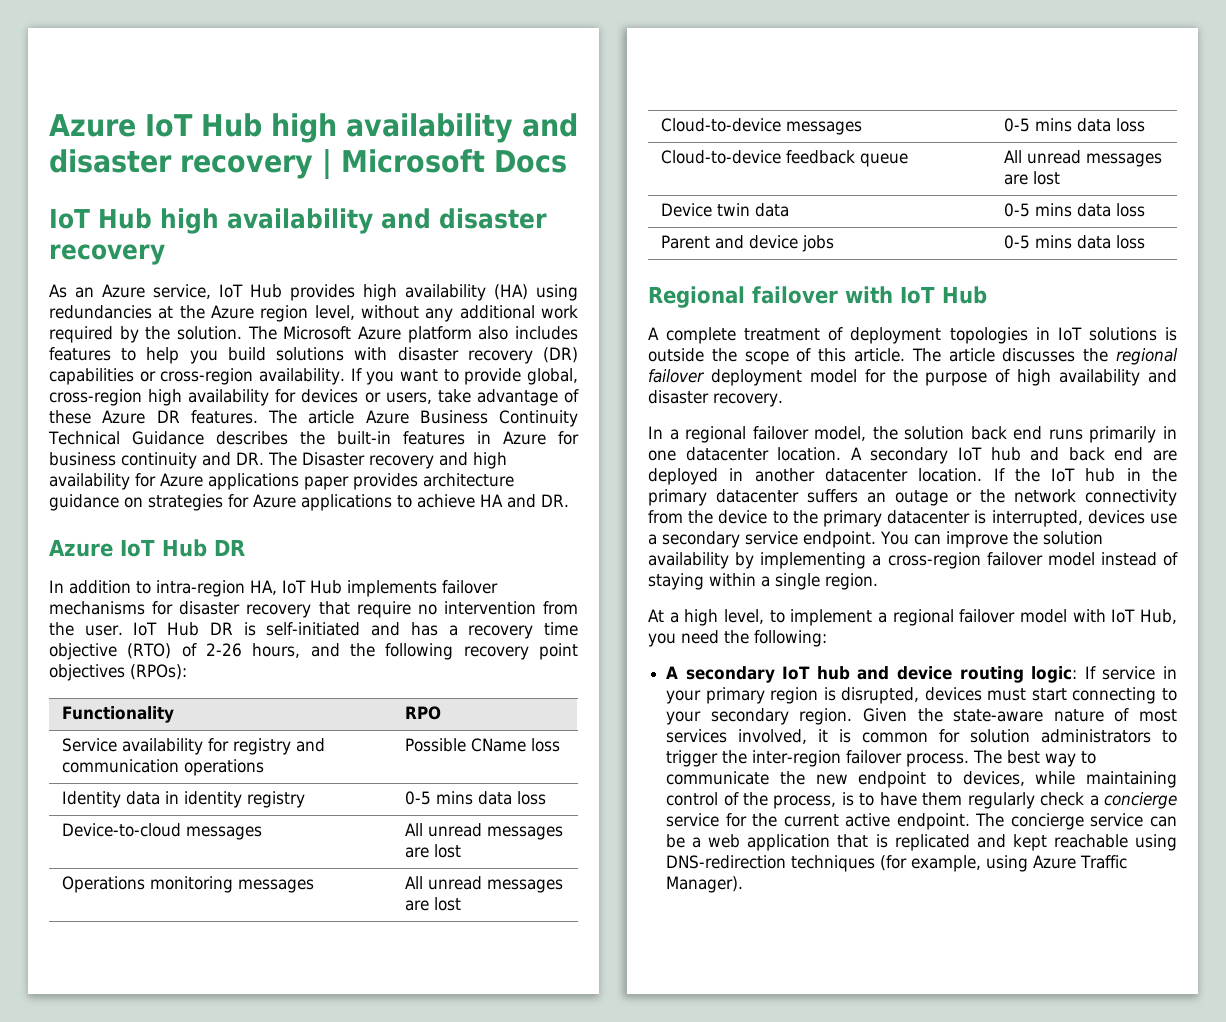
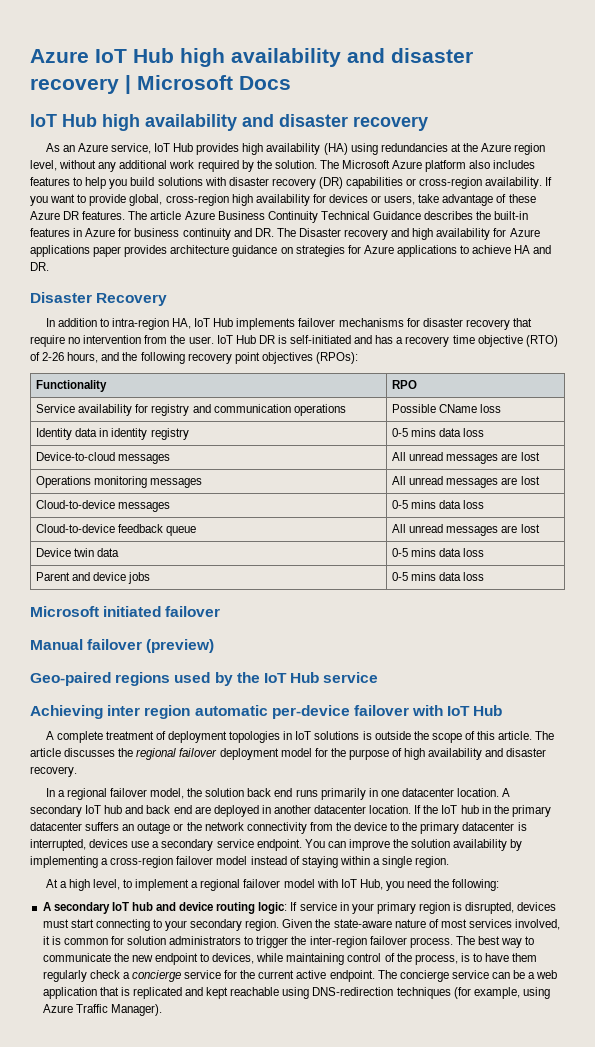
- Azure IoT Hub DR
+ Disaster Recovery
- Regional failover with IoT Hub
+ Microsoft initiated failover
+ Manual failover (preview)
+ Geo-paired regions used by the IoT Hub service
+ Achieving inter region automatic per-device failover with IoT Hub

